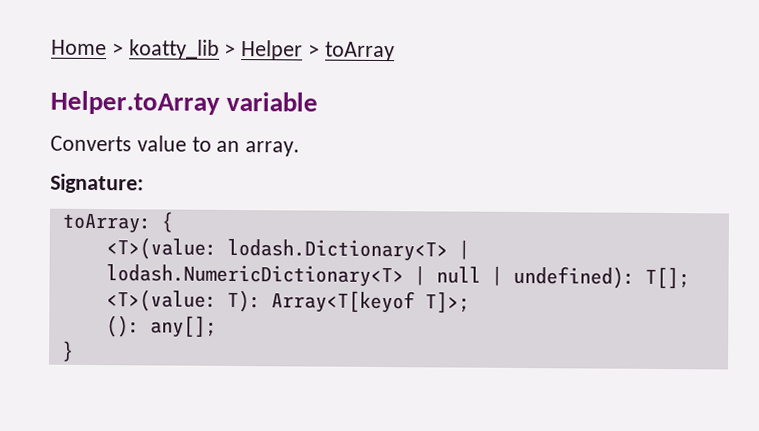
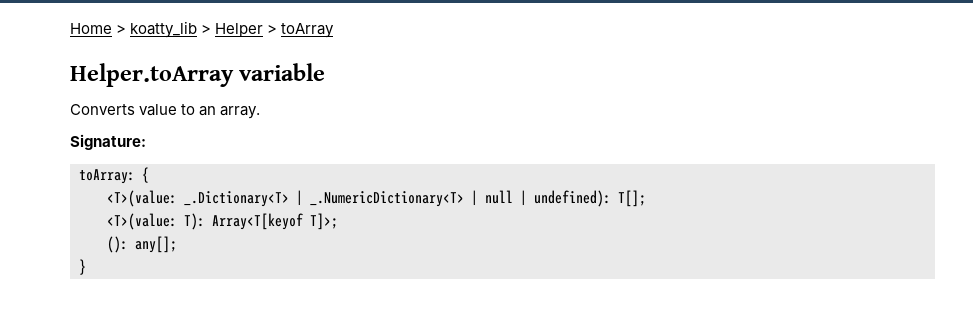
- <T>(value: lodash.Dictionary<T> | lodash.NumericDictionary<T> | null | undefined): T[];
+ <T>(value: _.Dictionary<T> | _.NumericDictionary<T> | null | undefined): T[];

